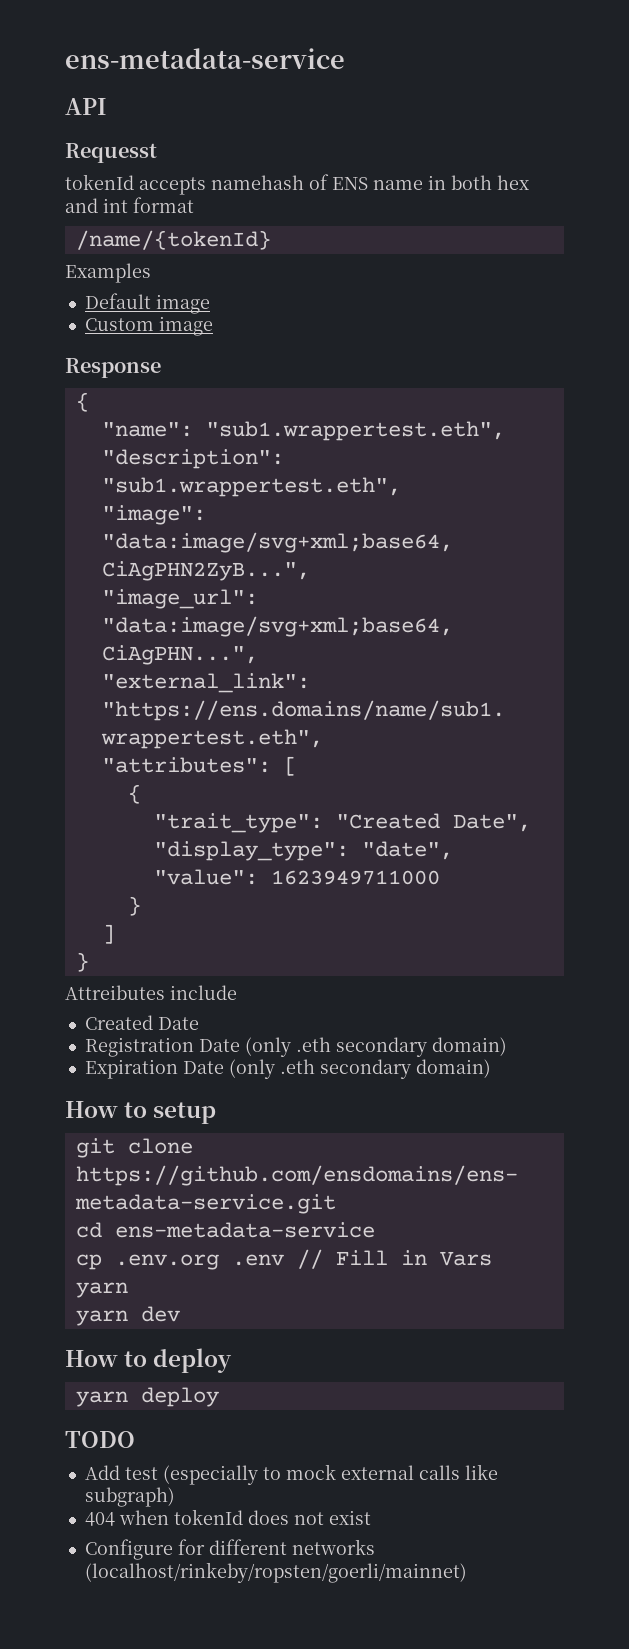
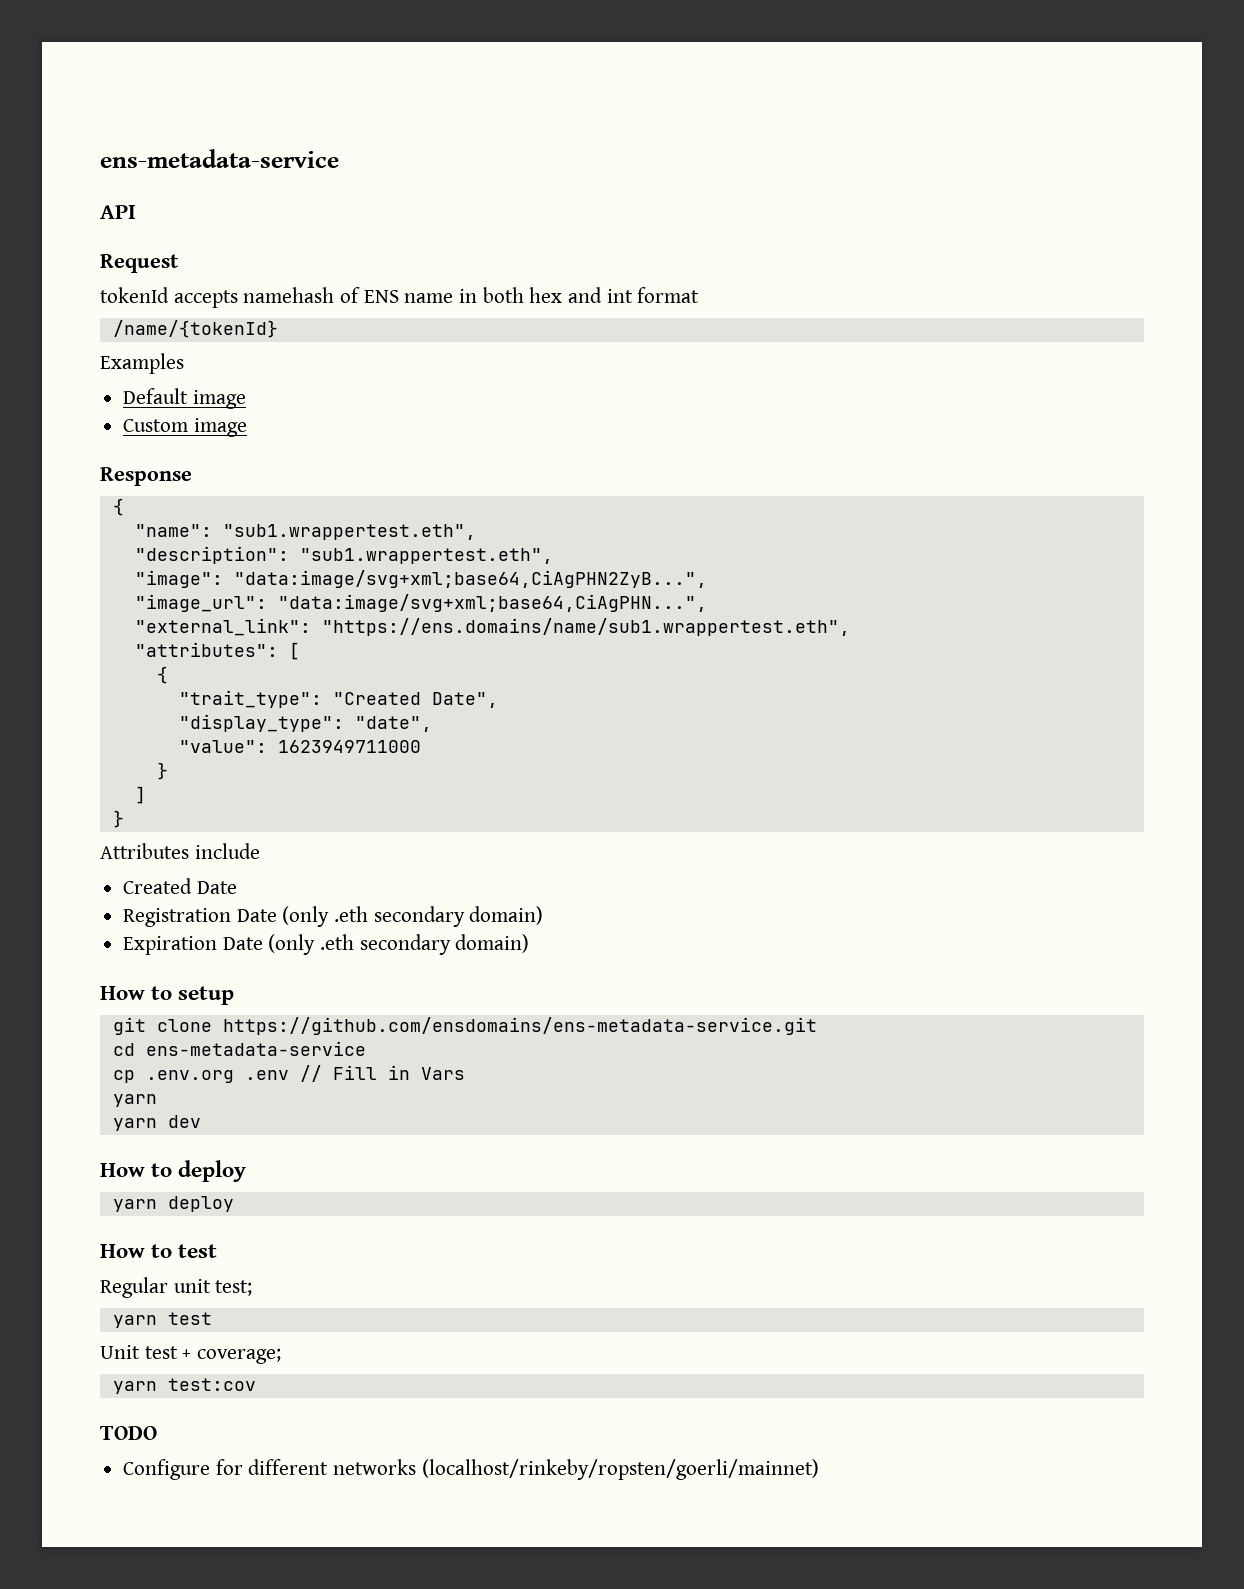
- Requesst
+ Request
- Attreibutes include
+ Attributes include
+ How to test
+ Regular unit test;
+ yarn test
+ Unit test + coverage;
+ yarn test:cov
  TODO
- Add test (especially to mock external calls like subgraph)
- 404 when tokenId does not exist

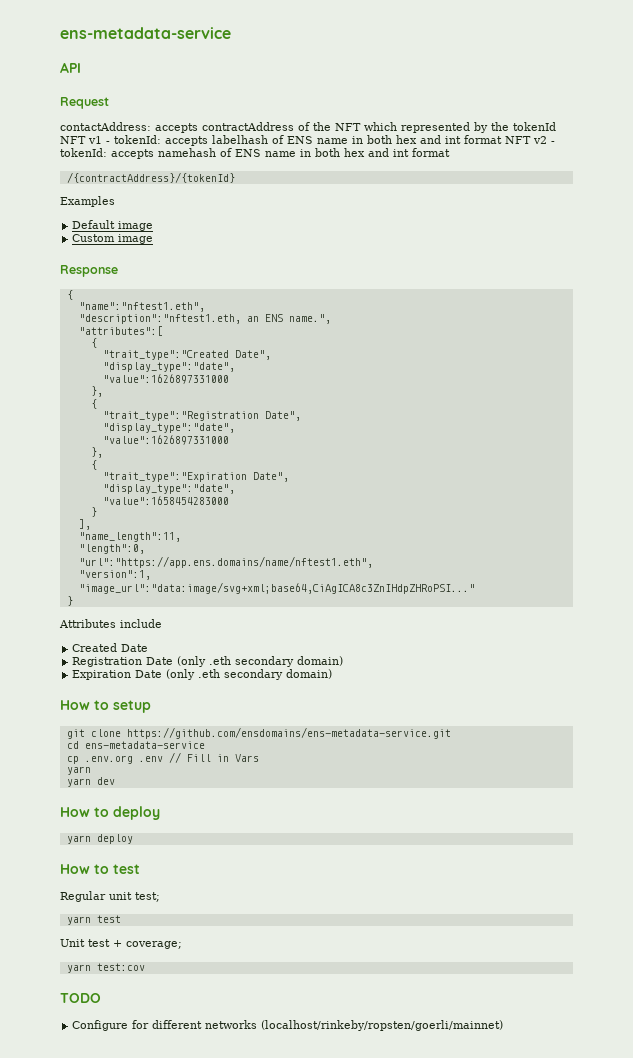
- tokenId accepts namehash of ENS name in both hex and int format
+ contactAddress: accepts contractAddress of the NFT which represented by the tokenId NFT v1 - tokenId: accepts labelhash of ENS name in both hex and int format NFT v2 - tokenId: accepts namehash of ENS name in both hex and int format
- /name/{tokenId}
+ /{contractAddress}/{tokenId}
- "name": "sub1.wrappertest.eth",
- "description": "sub1.wrappertest.eth",
- "image": "data:image/svg+xml;base64,CiAgPHN2ZyB...",
- "image_url": "data:image/svg+xml;base64,CiAgPHN...",
- "external_link": "https://ens.domains/name/sub1.wrappertest.eth",
- "attributes": [
+ "name":"nftest1.eth",
+ "description":"nftest1.eth, an ENS name.",
+ "attributes":[
  {
- "trait_type": "Created Date",
- "display_type": "date",
- "value": 1623949711000
+ "trait_type":"Created Date",
+ "display_type":"date",
+ "value":1626897331000
+ },
+ {
+ "trait_type":"Registration Date",
+ "display_type":"date",
+ "value":1626897331000
+ },
+ {
+ "trait_type":"Expiration Date",
+ "display_type":"date",
+ "value":1658454283000
  }
- ]
+ ],
+ "name_length":11,
+ "length":0,
+ "url":"https://app.ens.domains/name/nftest1.eth",
+ "version":1,
+ "image_url":"data:image/svg+xml;base64,CiAgICA8c3ZnIHdpZHRoPSI..."

